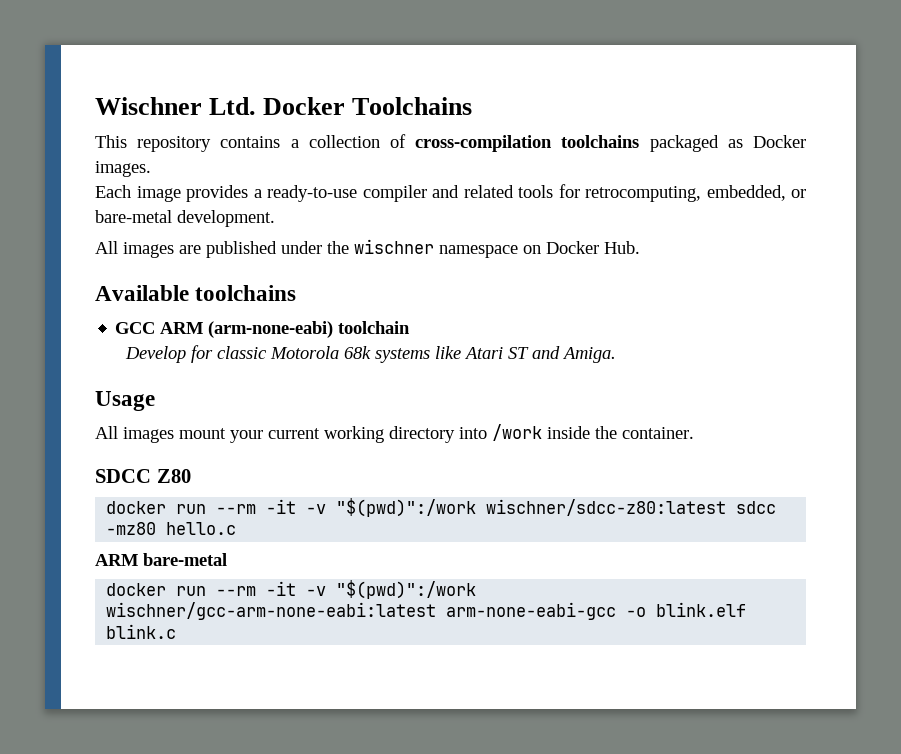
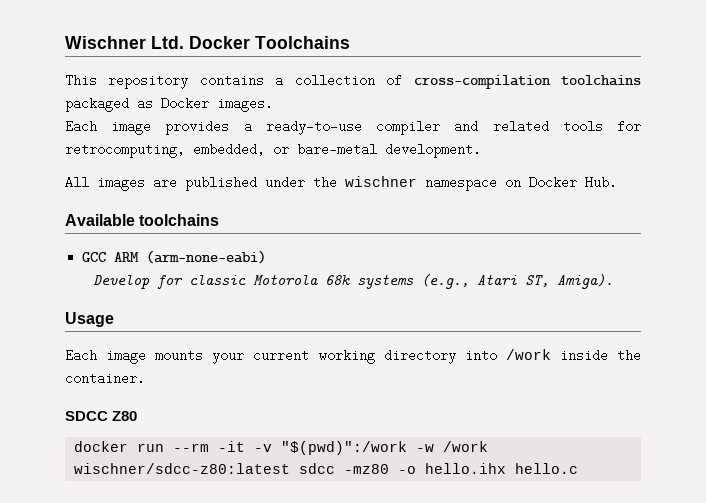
- GCC ARM (arm-none-eabi) toolchain
+ GCC ARM (arm-none-eabi)
- Develop for classic Motorola 68k systems like Atari ST and Amiga.
+ Develop for classic Motorola 68k systems (e.g., Atari ST, Amiga).
  Usage
- All images mount your current working directory into /work inside the container.
+ Each image mounts your current working directory into /work inside the container.
- docker run --rm -it -v "$(pwd)":/work wischner/sdcc-z80:latest sdcc -mz80 hello.c
+ docker run --rm -it -v "$(pwd)":/work -w /work wischner/sdcc-z80:latest sdcc -mz80 -o hello.ihx hello.c
- ARM bare-metal
- docker run --rm -it -v "$(pwd)":/work wischner/gcc-arm-none-eabi:latest arm-none-eabi-gcc -o blink.elf blink.c

